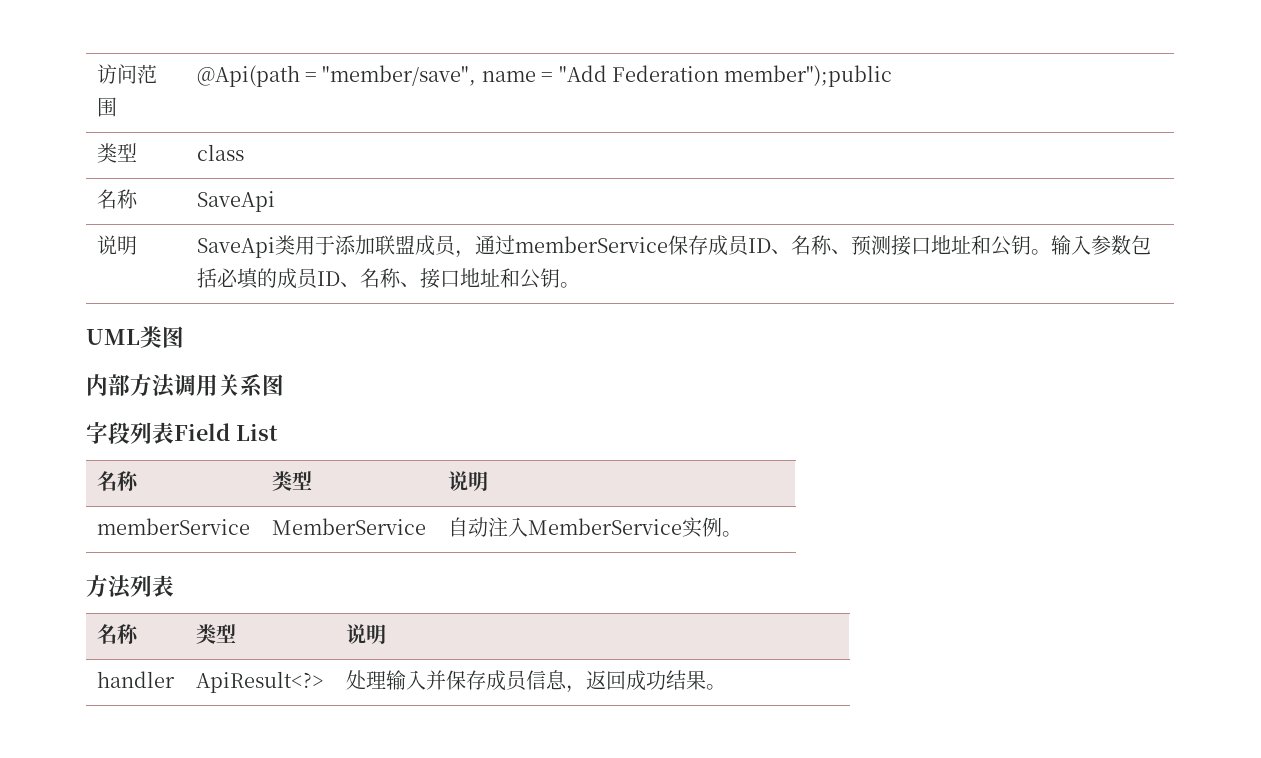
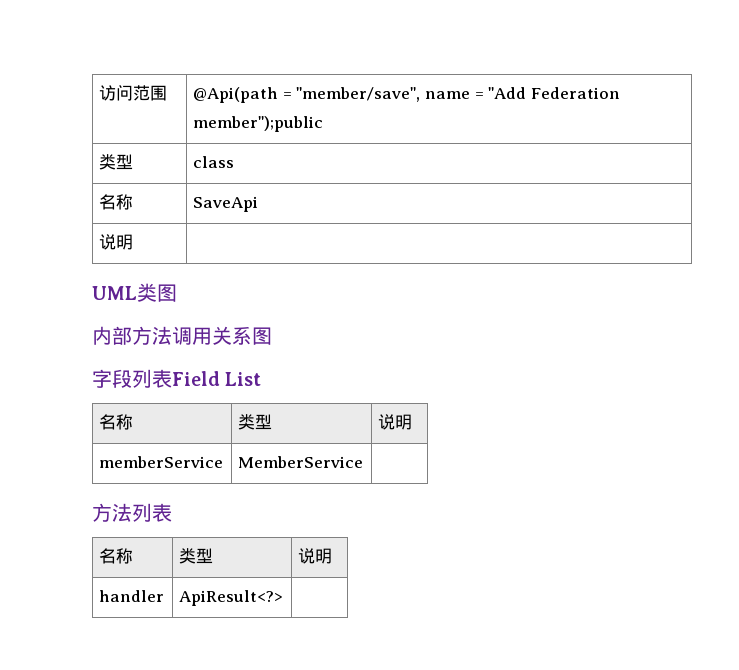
- 说明 | SaveApi类用于添加联盟成员，通过memberService保存成员ID、名称、预测接口地址和公钥。输入参数包括必填的成员ID、名称、接口地址和公钥。
+ 说明 |
- memberService | MemberService | 自动注入MemberService实例。
+ memberService | MemberService |
- handler | ApiResult<?> | 处理输入并保存成员信息，返回成功结果。
+ handler | ApiResult<?> |

